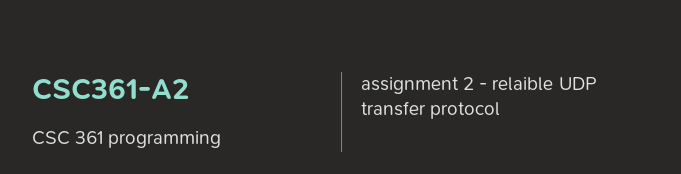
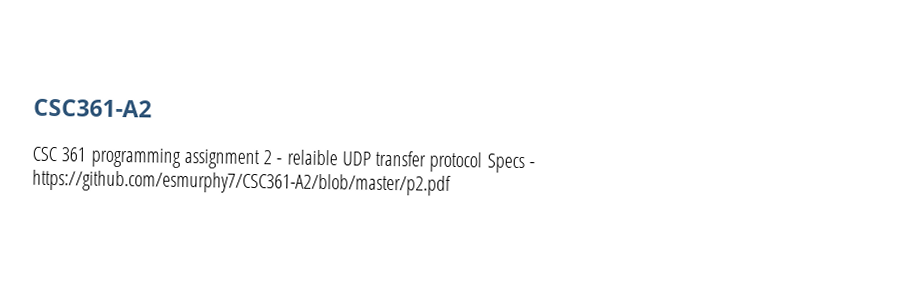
- CSC 361 programming assignment 2 - relaible UDP transfer protocol
+ CSC 361 programming assignment 2 - relaible UDP transfer protocol Specs - https://github.com/esmurphy7/CSC361-A2/blob/master/p2.pdf

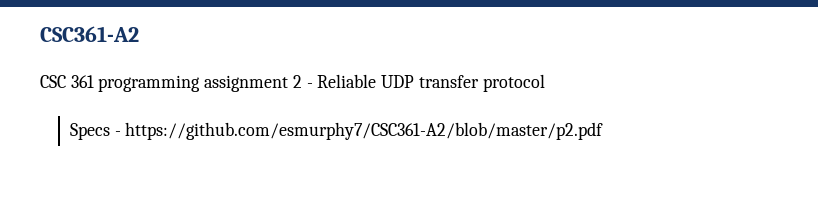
- CSC 361 programming assignment 2 - relaible UDP transfer protocol Specs - https://github.com/esmurphy7/CSC361-A2/blob/master/p2.pdf
+ CSC 361 programming assignment 2 - Reliable UDP transfer protocol
+ Specs - https://github.com/esmurphy7/CSC361-A2/blob/master/p2.pdf

